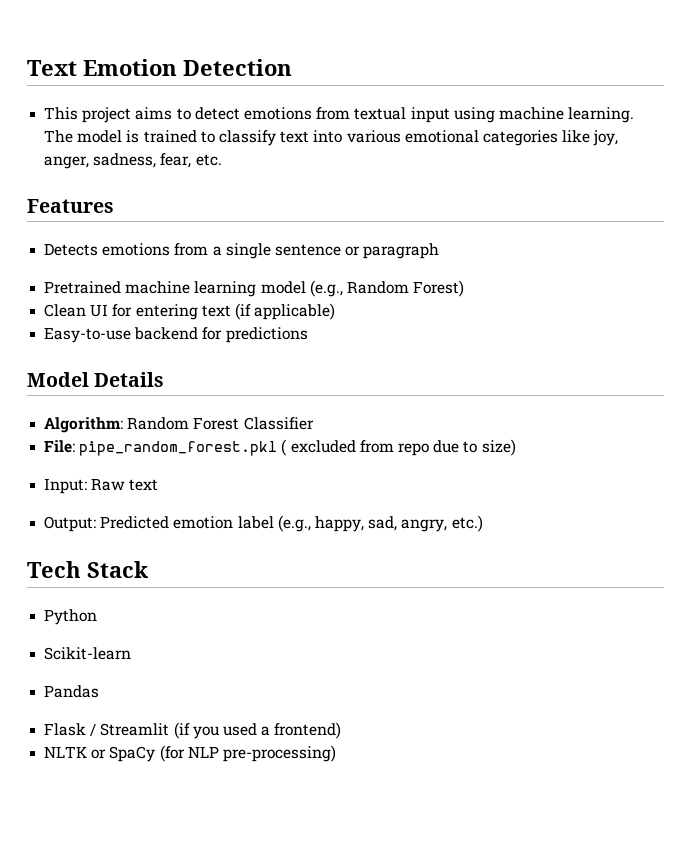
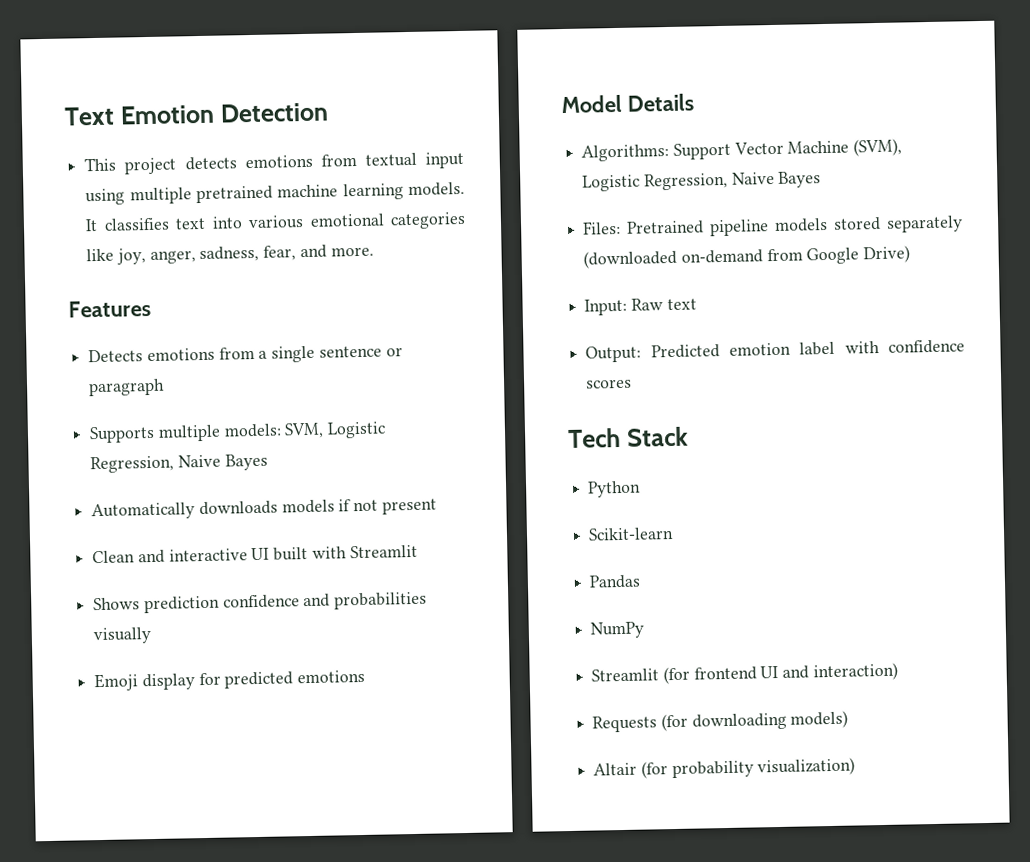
- This project aims to detect emotions from textual input using machine learning. The model is trained to classify text into various emotional categories like joy, anger, sadness, fear, etc.
+ This project detects emotions from textual input using multiple pretrained machine learning models. It classifies text into various emotional categories like joy, anger, sadness, fear, and more.
- Pretrained machine learning model (e.g., Random Forest)
- Clean UI for entering text (if applicable)
- Easy-to-use backend for predictions
+ Supports multiple models: SVM, Logistic Regression, Naive Bayes
+ Automatically downloads models if not present
+ Clean and interactive UI built with Streamlit
+ Shows prediction confidence and probabilities visually
+ Emoji display for predicted emotions
  Model Details
- Algorithm: Random Forest Classifier
- File: pipe_random_forest.pkl ( excluded from repo due to size)
+ Algorithms: Support Vector Machine (SVM), Logistic Regression, Naive Bayes
+ Files: Pretrained pipeline models stored separately (downloaded on-demand from Google Drive)
- Output: Predicted emotion label (e.g., happy, sad, angry, etc.)
+ Output: Predicted emotion label with confidence scores
- Flask / Streamlit (if you used a frontend)
- NLTK or SpaCy (for NLP pre-processing)
+ NumPy
+ Streamlit (for frontend UI and interaction)
+ Requests (for downloading models)
+ Altair (for probability visualization)

